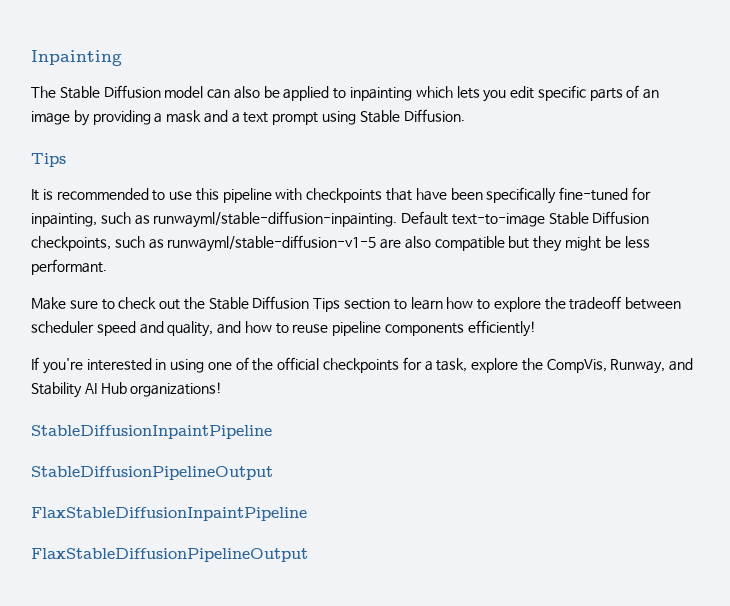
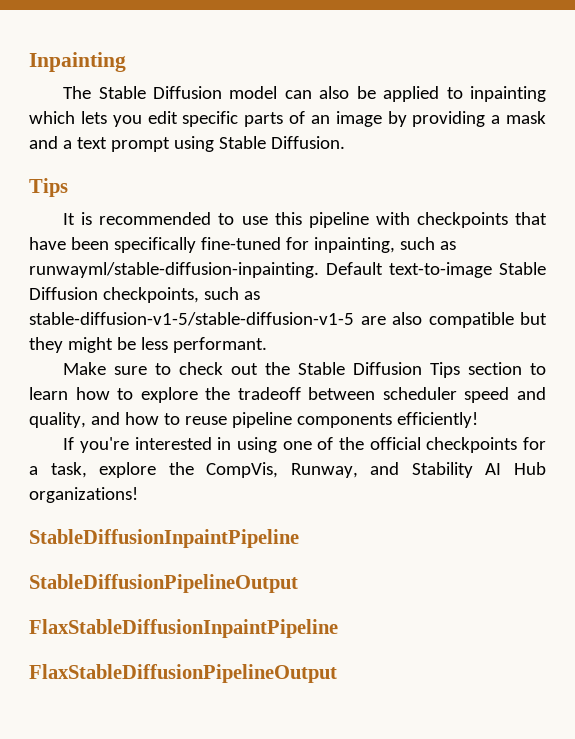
- Default text-to-image Stable Diffusion checkpoints, such as runwayml/stable-diffusion-v1-5 are also compatible but they might be less performant.
+ Default text-to-image Stable Diffusion checkpoints, such as stable-diffusion-v1-5/stable-diffusion-v1-5 are also compatible but they might be less performant.

